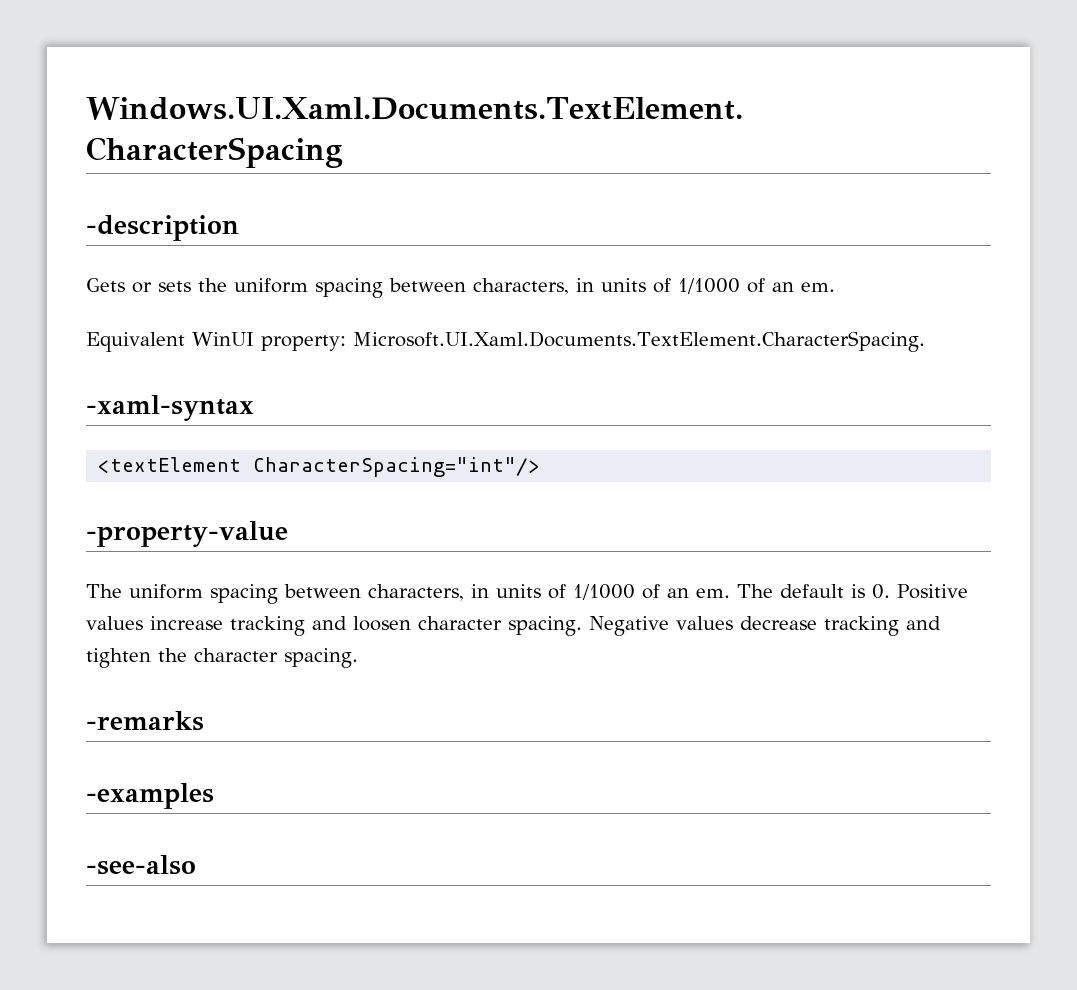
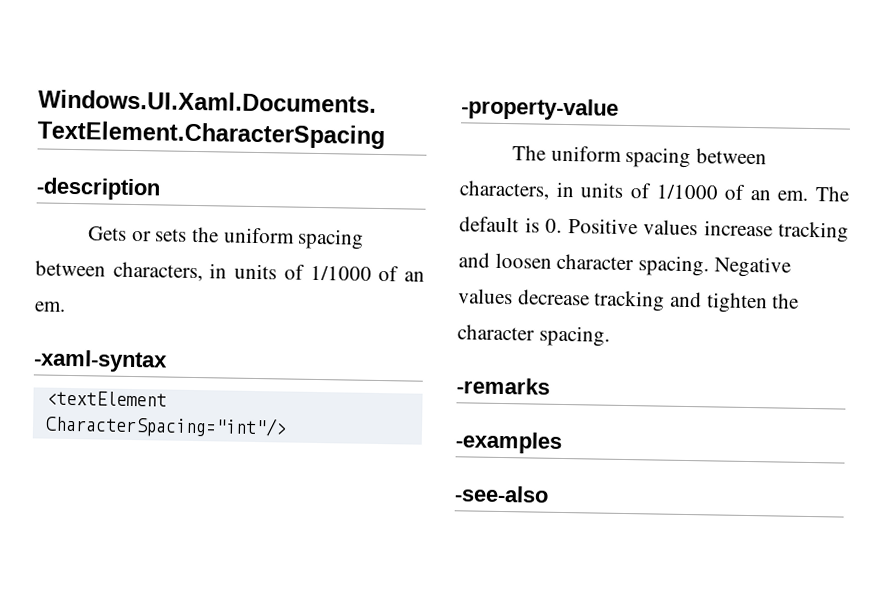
- Equivalent WinUI property: Microsoft.UI.Xaml.Documents.TextElement.CharacterSpacing.

